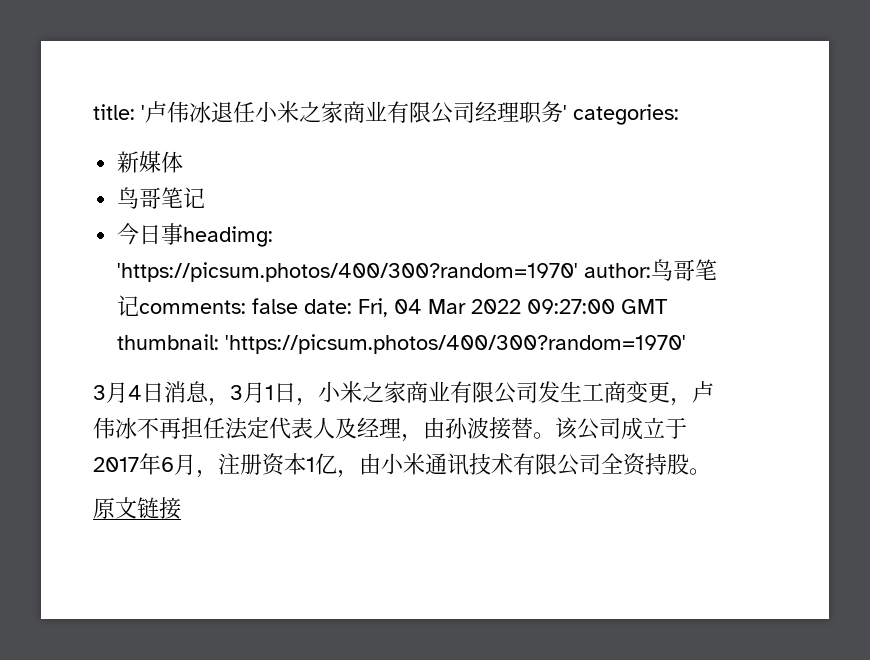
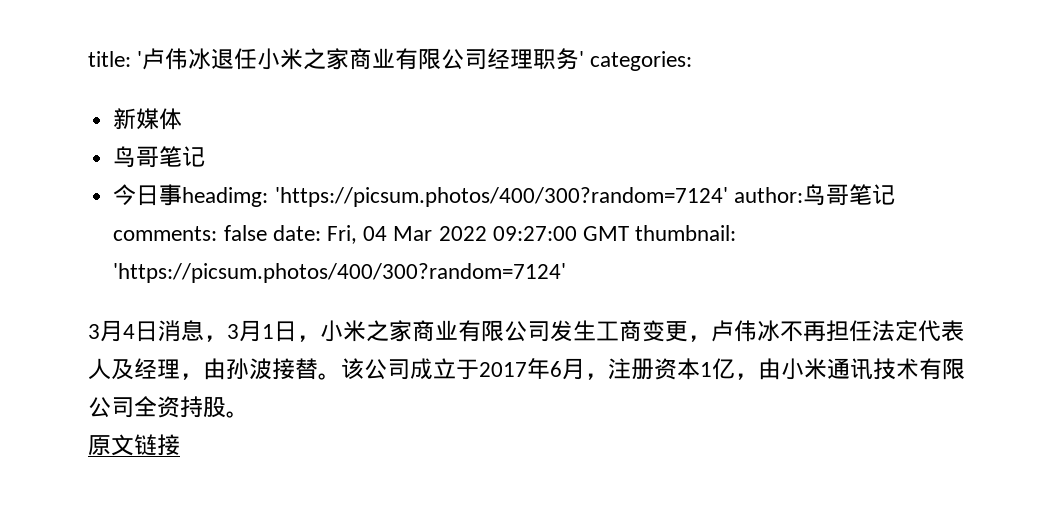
- 今日事headimg: 'https://picsum.photos/400/300?random=1970' author:鸟哥笔记comments: false date: Fri, 04 Mar 2022 09:27:00 GMT thumbnail: 'https://picsum.photos/400/300?random=1970'
+ 今日事headimg: 'https://picsum.photos/400/300?random=7124' author:鸟哥笔记comments: false date: Fri, 04 Mar 2022 09:27:00 GMT thumbnail: 'https://picsum.photos/400/300?random=7124'

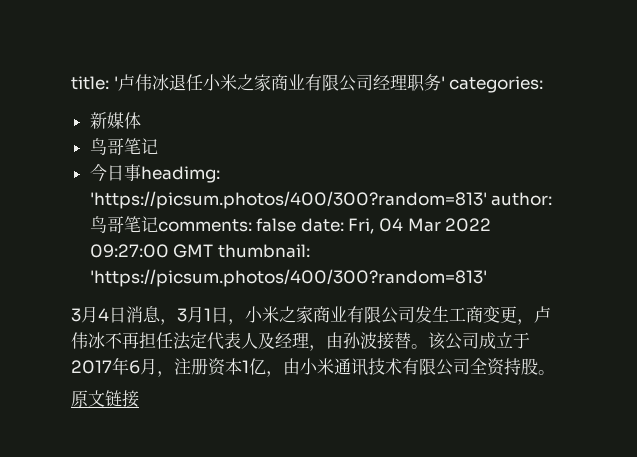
- 今日事headimg: 'https://picsum.photos/400/300?random=7124' author:鸟哥笔记comments: false date: Fri, 04 Mar 2022 09:27:00 GMT thumbnail: 'https://picsum.photos/400/300?random=7124'
+ 今日事headimg: 'https://picsum.photos/400/300?random=813' author:鸟哥笔记comments: false date: Fri, 04 Mar 2022 09:27:00 GMT thumbnail: 'https://picsum.photos/400/300?random=813'

